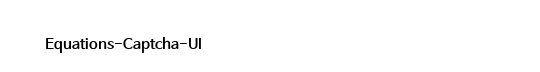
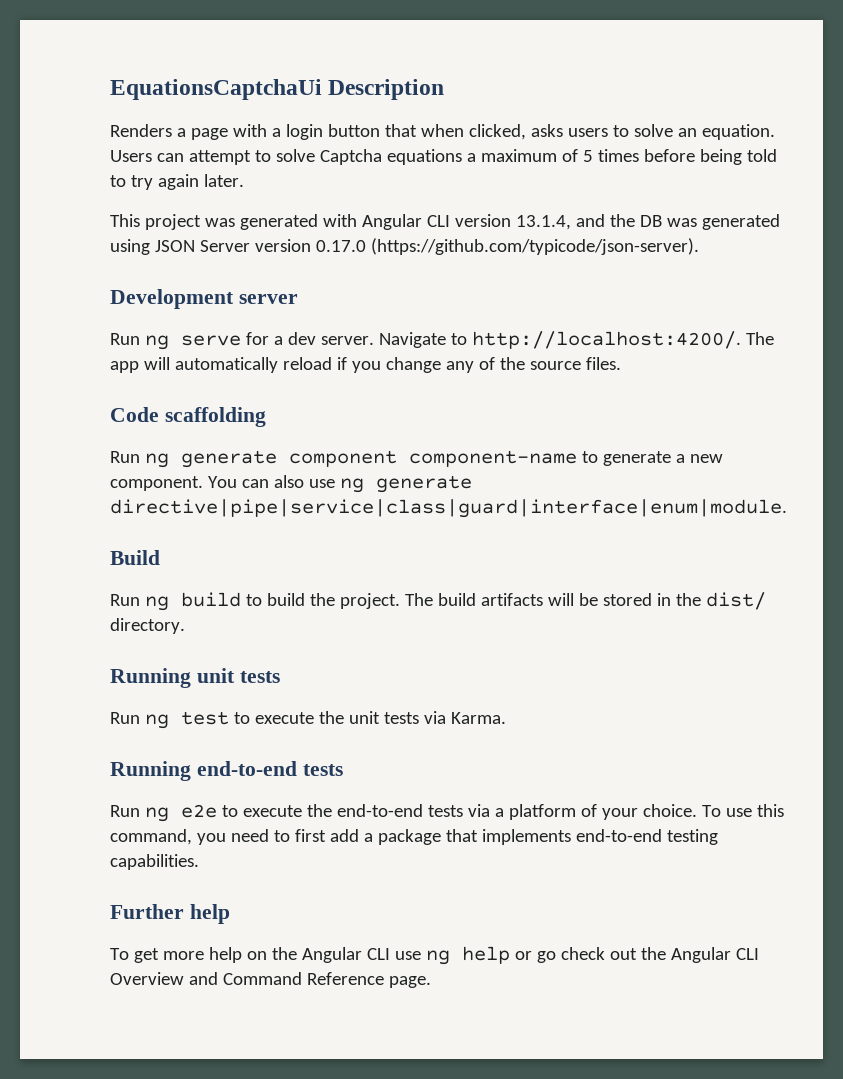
- Equations-Captcha-UI
+ EquationsCaptchaUi Description
+ Renders a page with a login button that when clicked, asks users to solve an equation. Users can attempt to solve Captcha equations a maximum of 5 times before being told to try again later.
+ This project was generated with Angular CLI version 13.1.4, and the DB was generated using JSON Server version 0.17.0 (https://github.com/typicode/json-server).
+ Development server
+ Run ng serve for a dev server. Navigate to http://localhost:4200/. The app will automatically reload if you change any of the source files.
+ Code scaffolding
+ Run ng generate component component-name to generate a new component. You can also use ng generate directive|pipe|service|class|guard|interface|enum|module.
+ Build
+ Run ng build to build the project. The build artifacts will be stored in the dist/ directory.
+ Running unit tests
+ Run ng test to execute the unit tests via Karma.
+ Running end-to-end tests
+ Run ng e2e to execute the end-to-end tests via a platform of your choice. To use this command, you need to first add a package that implements end-to-end testing capabilities.
+ Further help
+ To get more help on the Angular CLI use ng help or go check out the Angular CLI Overview and Command Reference page.

